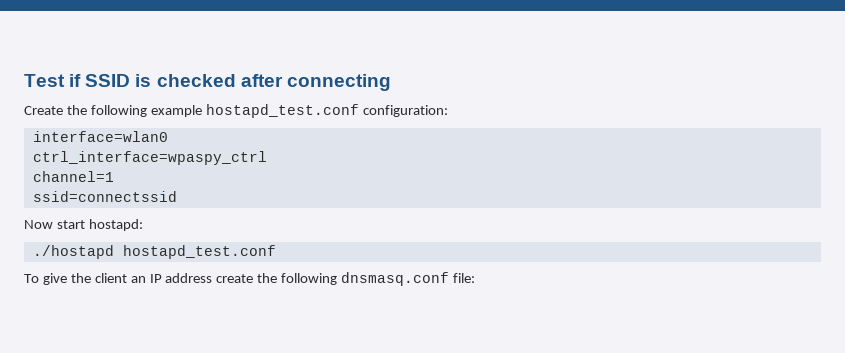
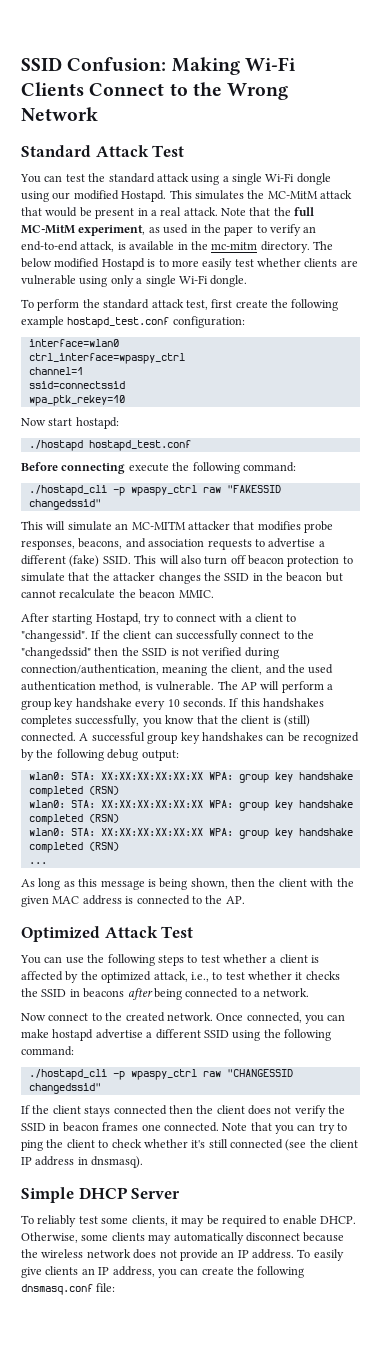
- Test if SSID is checked after connecting
- Create the following example hostapd_test.conf configuration:
+ SSID Confusion: Making Wi-Fi Clients Connect to the Wrong Network
+ Standard Attack Test
+ You can test the standard attack using a single Wi-Fi dongle using our modified Hostapd. This simulates the MC-MitM attack that would be present in a real attack. Note that the full MC-MitM experiment, as used in the paper to verify an end-to-end attack, is available in the mc-mitm directory. The below modified Hostapd is to more easily test whether clients are vulnerable using only a single Wi-Fi dongle.
+ To perform the standard attack test, first create the following example hostapd_test.conf configuration:
+ wpa_ptk_rekey=10
- To give the client an IP address create the following dnsmasq.conf file:
+ Before connecting execute the following command:
+ ./hostapd_cli -p wpaspy_ctrl raw "FAKESSID changedssid"
+ This will simulate an MC-MITM attacker that modifies probe responses, beacons, and association requests to advertise a different (fake) SSID. This will also turn off beacon protection to simulate that the attacker changes the SSID in the beacon but cannot recalculate the beacon MMIC.
+ After starting Hostapd, try to connect with a client to "changessid". If the client can successfully connect to the "changedssid" then the SSID is not verified during connection/authentication, meaning the client, and the used authentication method, is vulnerable. The AP will perform a group key handshake every 10 seconds. If this handshakes completes successfully, you know that the client is (still) connected. A successful group key handshakes can be recognized by the following debug output:
+ wlan0: STA: XX:XX:XX:XX:XX:XX WPA: group key handshake completed (RSN)
+ wlan0: STA: XX:XX:XX:XX:XX:XX WPA: group key handshake completed (RSN)
+ wlan0: STA: XX:XX:XX:XX:XX:XX WPA: group key handshake completed (RSN)
+ ...
+ As long as this message is being shown, then the client with the given MAC address is connected to the AP.
+ Optimized Attack Test
+ You can use the following steps to test whether a client is affected by the optimized attack, i.e., to test whether it checks the SSID in beacons after being connected to a network.
+ Now connect to the created network. Once connected, you can make hostapd advertise a different SSID using the following command:
+ ./hostapd_cli -p wpaspy_ctrl raw "CHANGESSID changedssid"
+ If the client stays connected then the client does not verify the SSID in beacon frames one connected. Note that you can try to ping the client to check whether it's still connected (see the client IP address in dnsmasq).
+ Simple DHCP Server
+ To reliably test some clients, it may be required to enable DHCP. Otherwise, some clients may automatically disconnect because the wireless network does not provide an IP address. To easily give clients an IP address, you can create the following dnsmasq.conf file:

